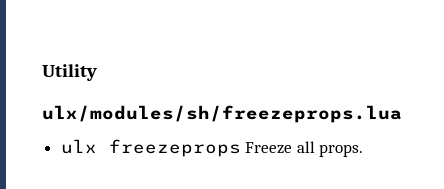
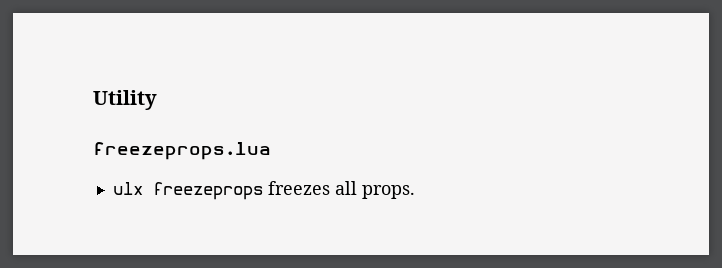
- ulx/modules/sh/freezeprops.lua
+ freezeprops.lua
- ulx freezeprops Freeze all props.
+ ulx freezeprops freezes all props.

